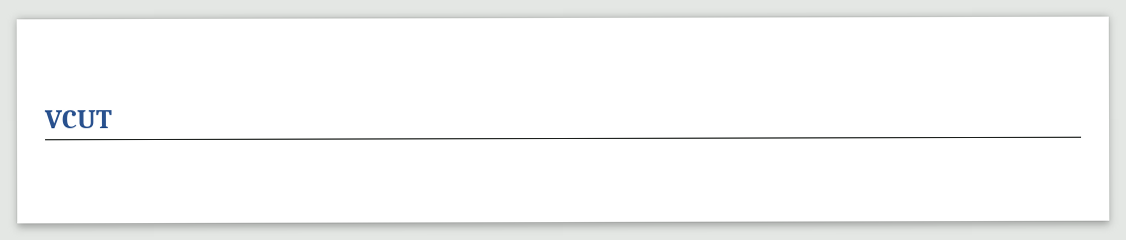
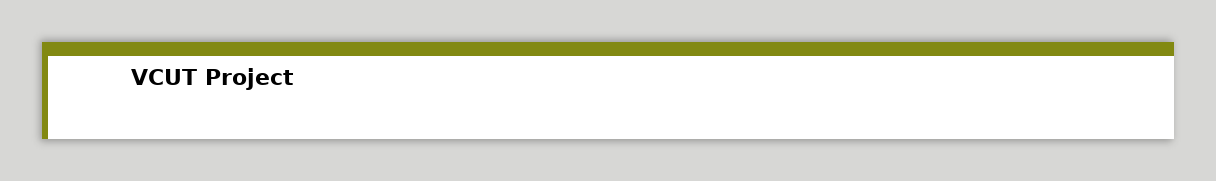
- VCUT
+ VCUT Project

